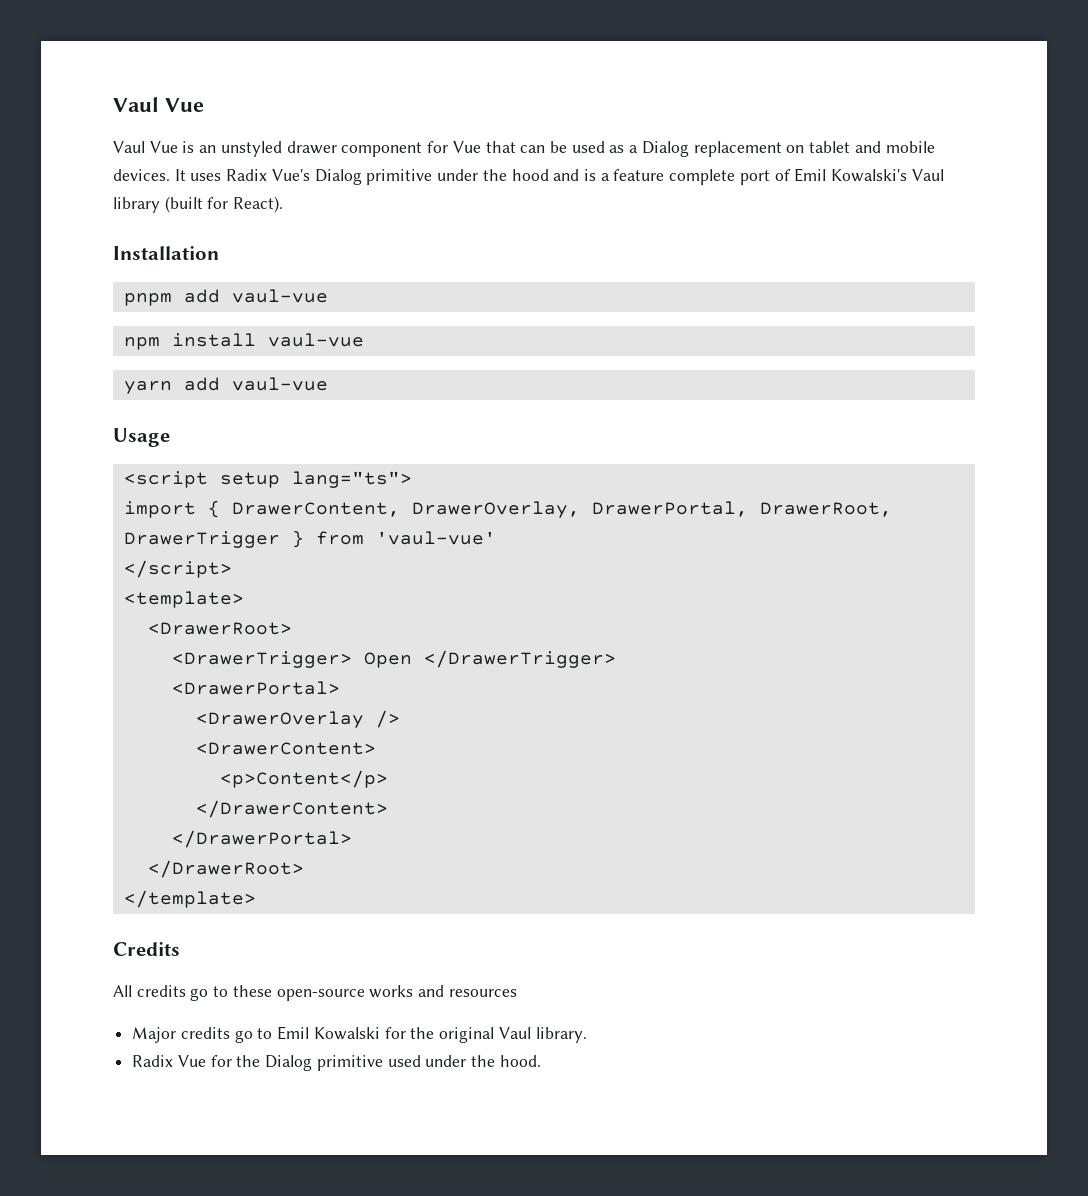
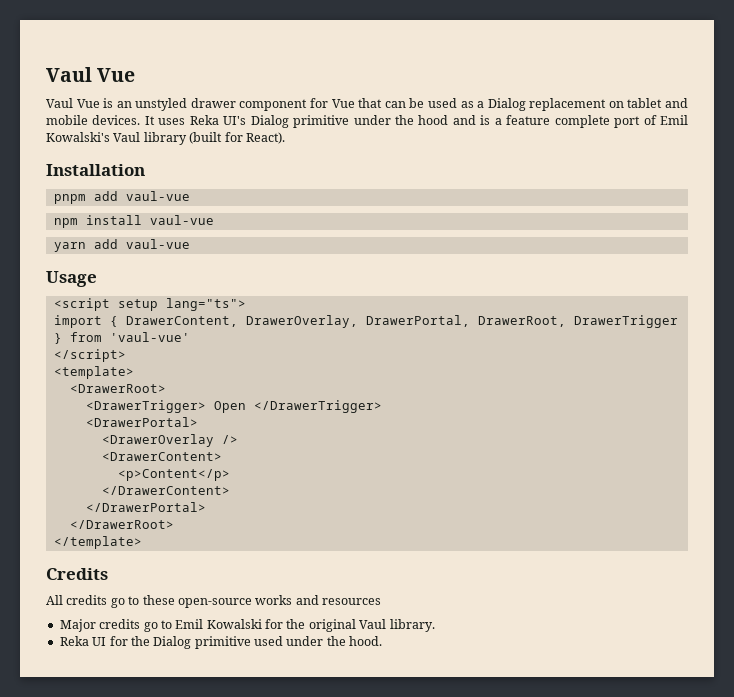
- It uses Radix Vue's Dialog primitive under the hood and is a feature complete port of Emil Kowalski's Vaul library (built for React).
+ It uses Reka UI's Dialog primitive under the hood and is a feature complete port of Emil Kowalski's Vaul library (built for React).
- Radix Vue for the Dialog primitive used under the hood.
+ Reka UI for the Dialog primitive used under the hood.

